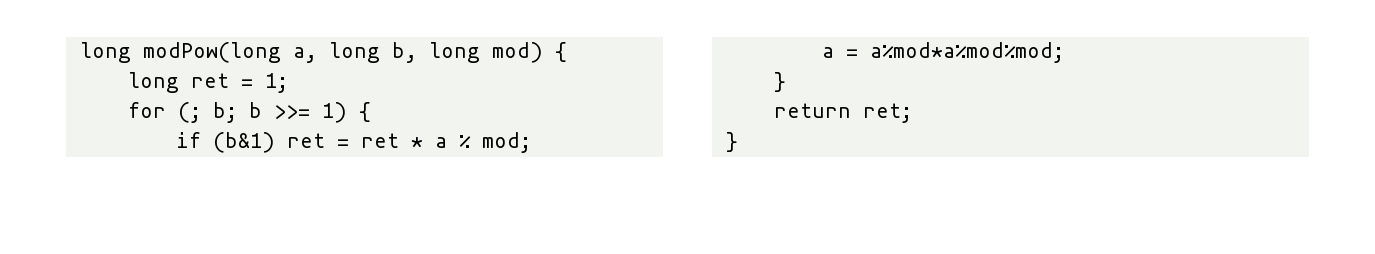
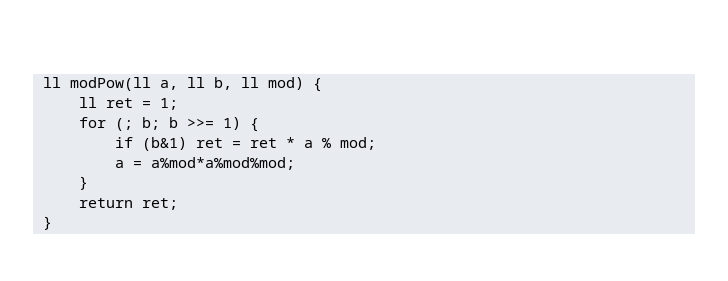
- long modPow(long a, long b, long mod) {
+ ll modPow(ll a, ll b, ll mod) {
- long ret = 1;
+ ll ret = 1;

